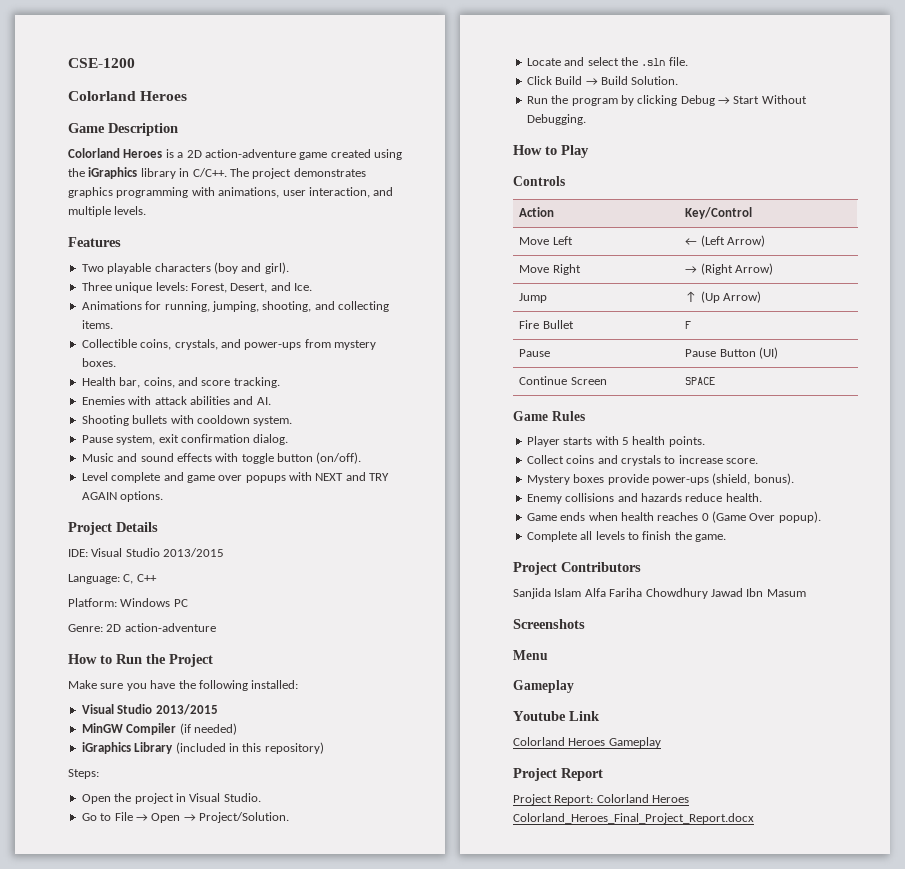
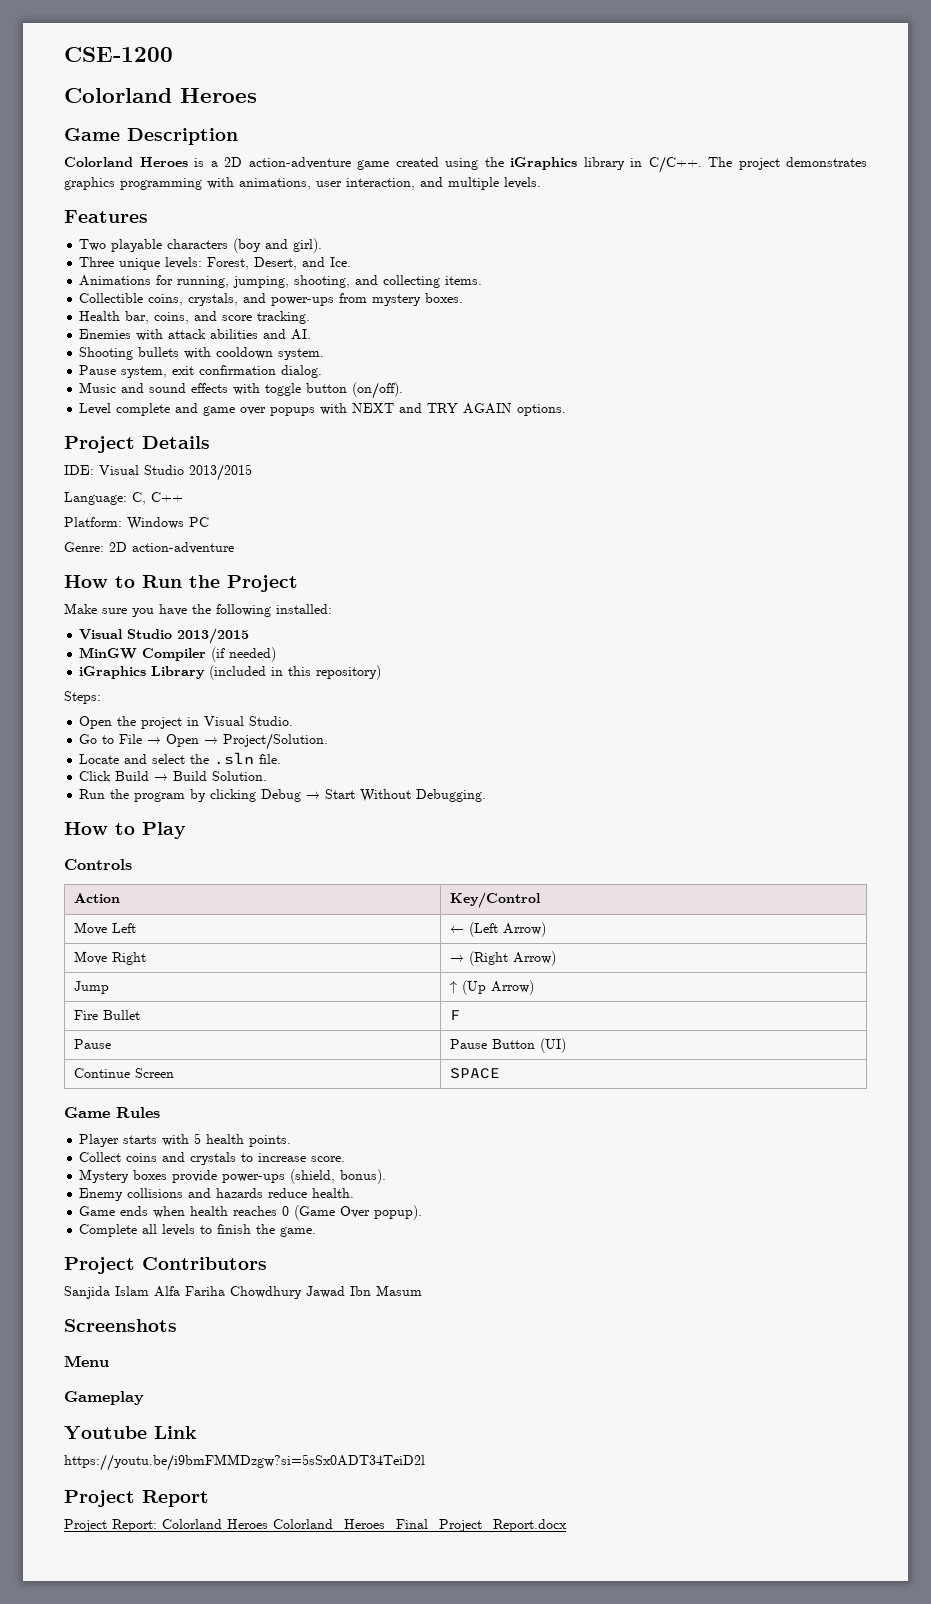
- Colorland Heroes Gameplay
+ https://youtu.be/i9bmFMMDzgw?si=5sSx0ADT34TeiD2l

